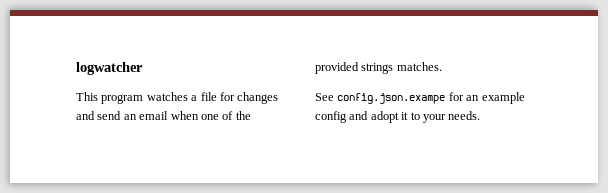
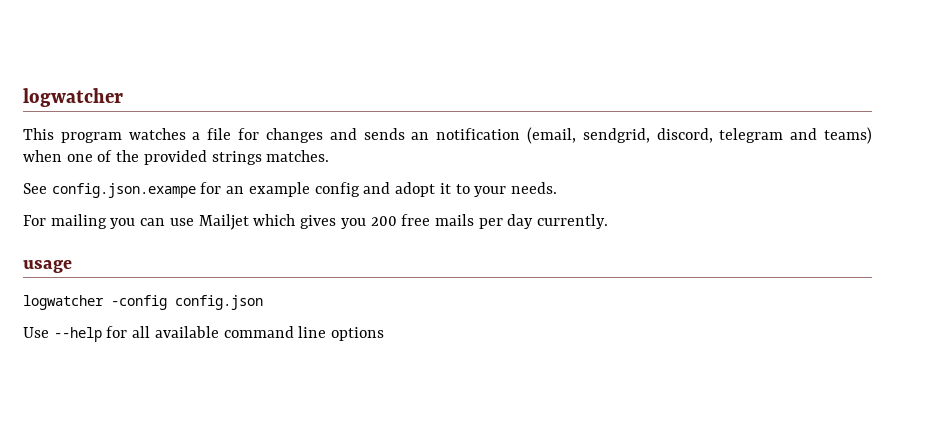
- This program watches a file for changes and send an email when one of the provided strings matches.
+ This program watches a file for changes and sends an notification (email, sendgrid, discord, telegram and teams) when one of the provided strings matches.
+ For mailing you can use Mailjet which gives you 200 free mails per day currently.
+ usage
+ logwatcher -config config.json
+ Use --help for all available command line options

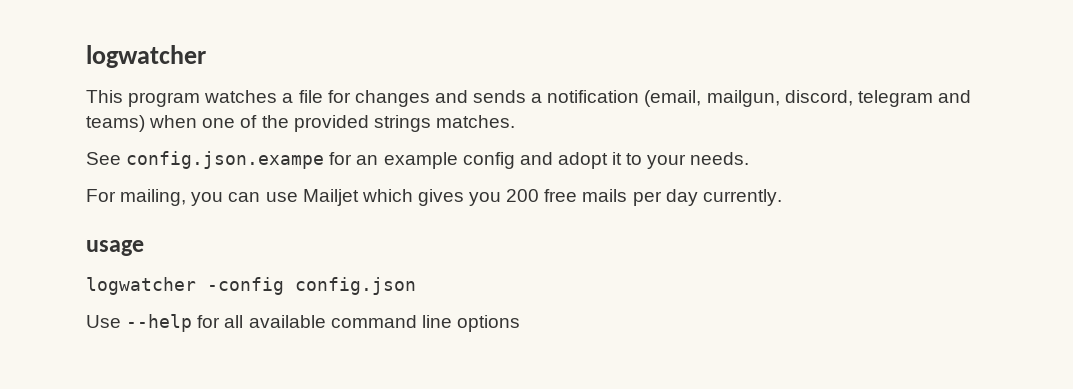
- This program watches a file for changes and sends an notification (email, sendgrid, discord, telegram and teams) when one of the provided strings matches.
+ This program watches a file for changes and sends a notification (email, mailgun, discord, telegram and teams) when one of the provided strings matches.
- For mailing you can use Mailjet which gives you 200 free mails per day currently.
+ For mailing, you can use Mailjet which gives you 200 free mails per day currently.

